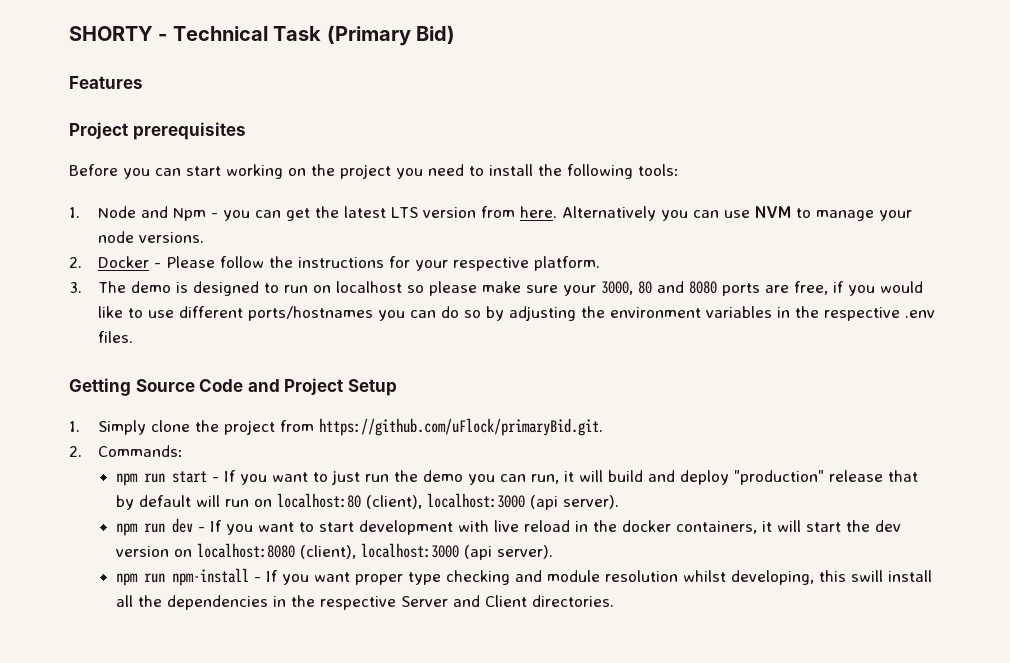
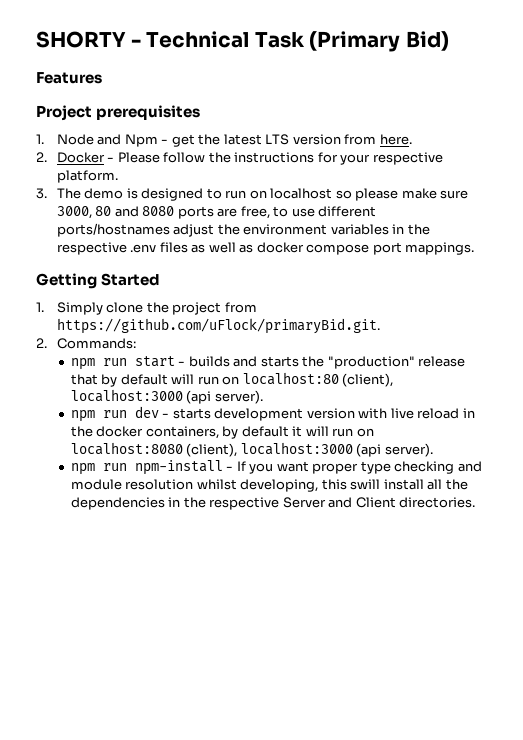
- Before you can start working on the project you need to install the following tools:
- 1. Node and Npm - you can get the latest LTS version from here. Alternatively you can use NVM to manage your node versions.
+ 1. Node and Npm - get the latest LTS version from here.
- 3. The demo is designed to run on localhost so please make sure your 3000, 80 and 8080 ports are free, if you would like to use different ports/hostnames you can do so by adjusting the environment variables in the respective .env files.
- Getting Source Code and Project Setup
+ 3. The demo is designed to run on localhost so please make sure 3000, 80 and 8080 ports are free, to use different ports/hostnames adjust the environment variables in the respective .env files as well as docker compose port mappings.
+ Getting Started
- npm run start - If you want to just run the demo you can run, it will build and deploy "production" release that by default will run on localhost:80 (client), localhost:3000 (api server).
+ npm run start - builds and starts the "production" release that by default will run on localhost:80 (client), localhost:3000 (api server).
- npm run dev - If you want to start development with live reload in the docker containers, it will start the dev version on localhost:8080 (client), localhost:3000 (api server).
+ npm run dev - starts development version with live reload in the docker containers, by default it will run on localhost:8080 (client), localhost:3000 (api server).

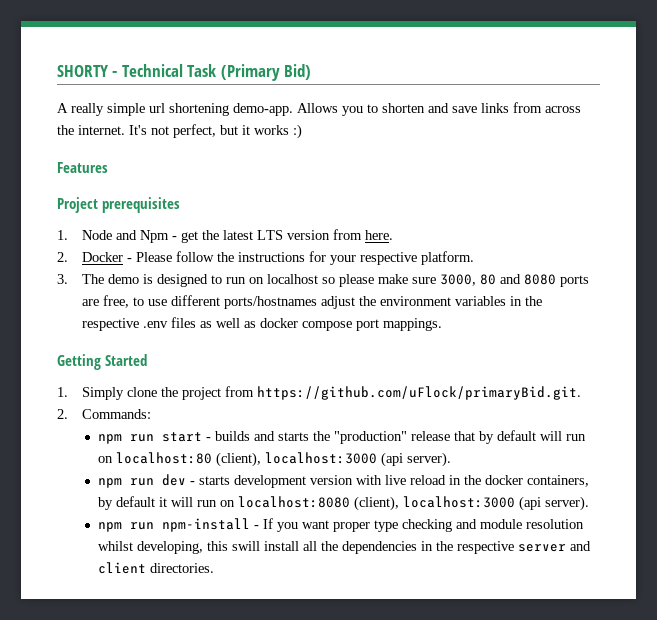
+ A really simple url shortening demo-app. Allows you to shorten and save links from across the internet. It's not perfect, but it works :)
- npm run npm-install - If you want proper type checking and module resolution whilst developing, this swill install all the dependencies in the respective Server and Client directories.
+ npm run npm-install - If you want proper type checking and module resolution whilst developing, this swill install all the dependencies in the respective server and client directories.

